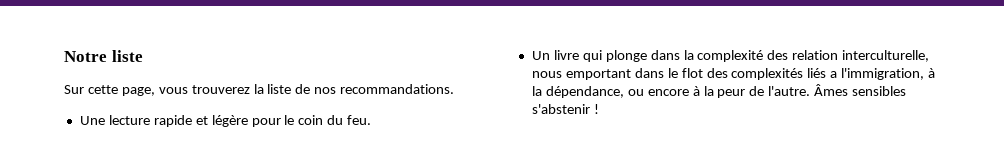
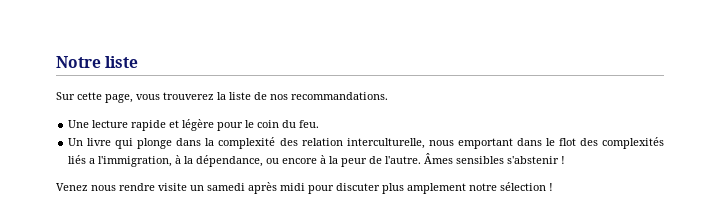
+ Venez nous rendre visite un samedi après midi pour discuter plus amplement notre sélection !

